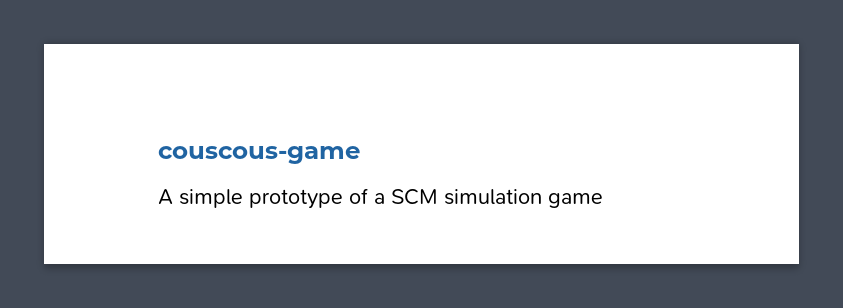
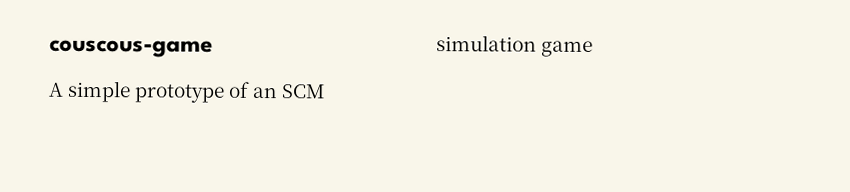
- A simple prototype of a SCM simulation game
+ A simple prototype of an SCM simulation game

